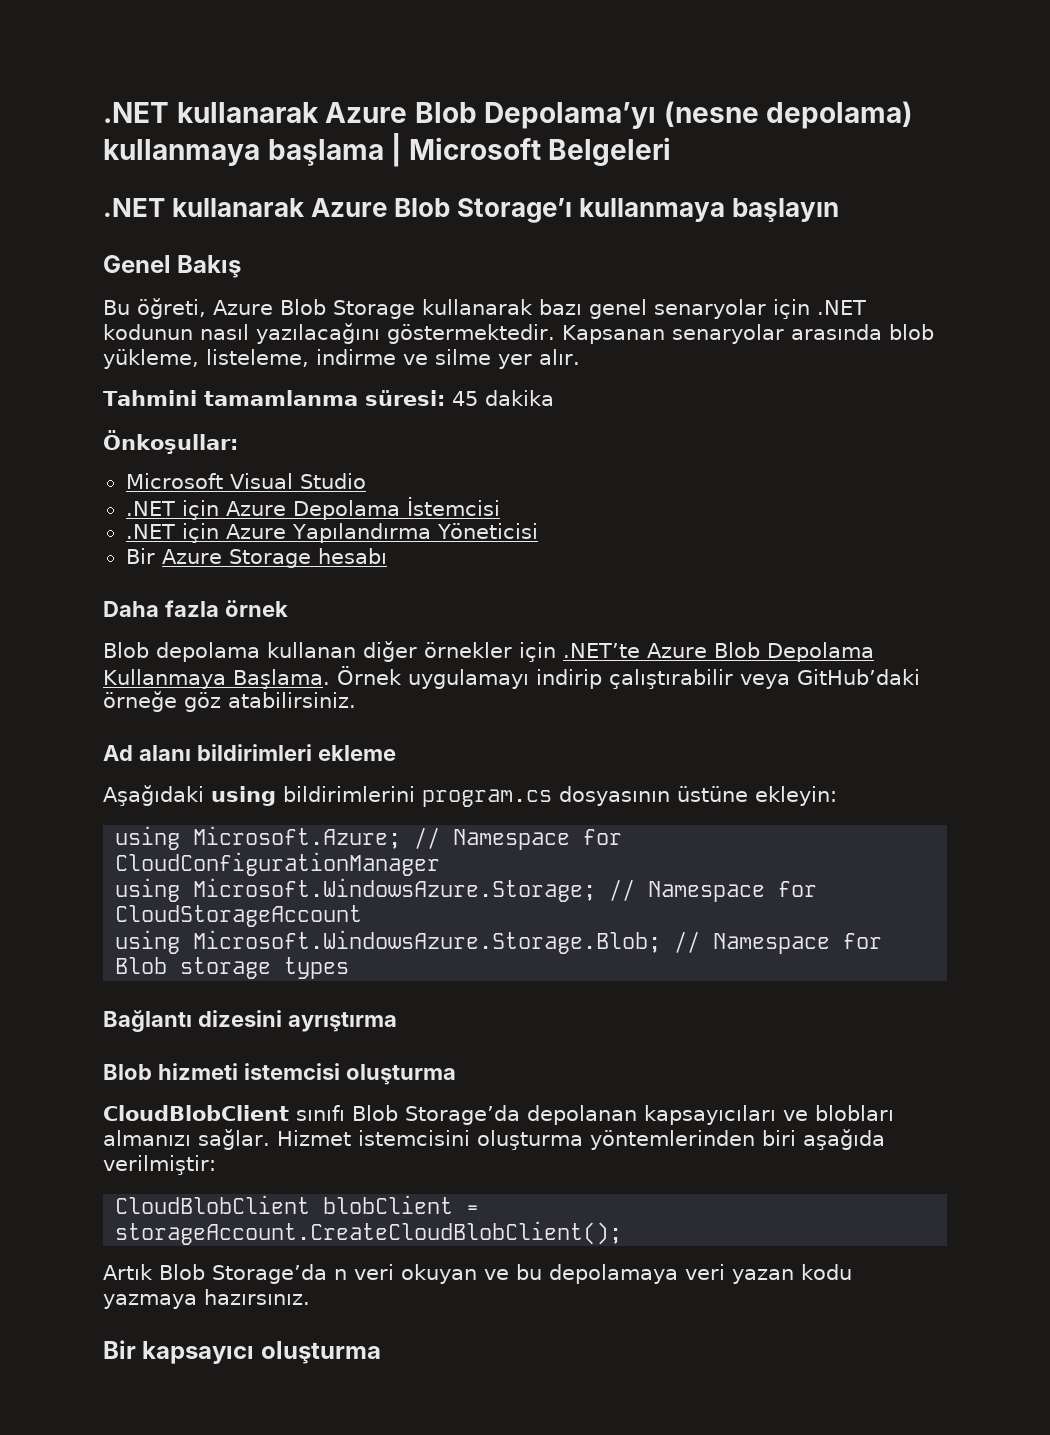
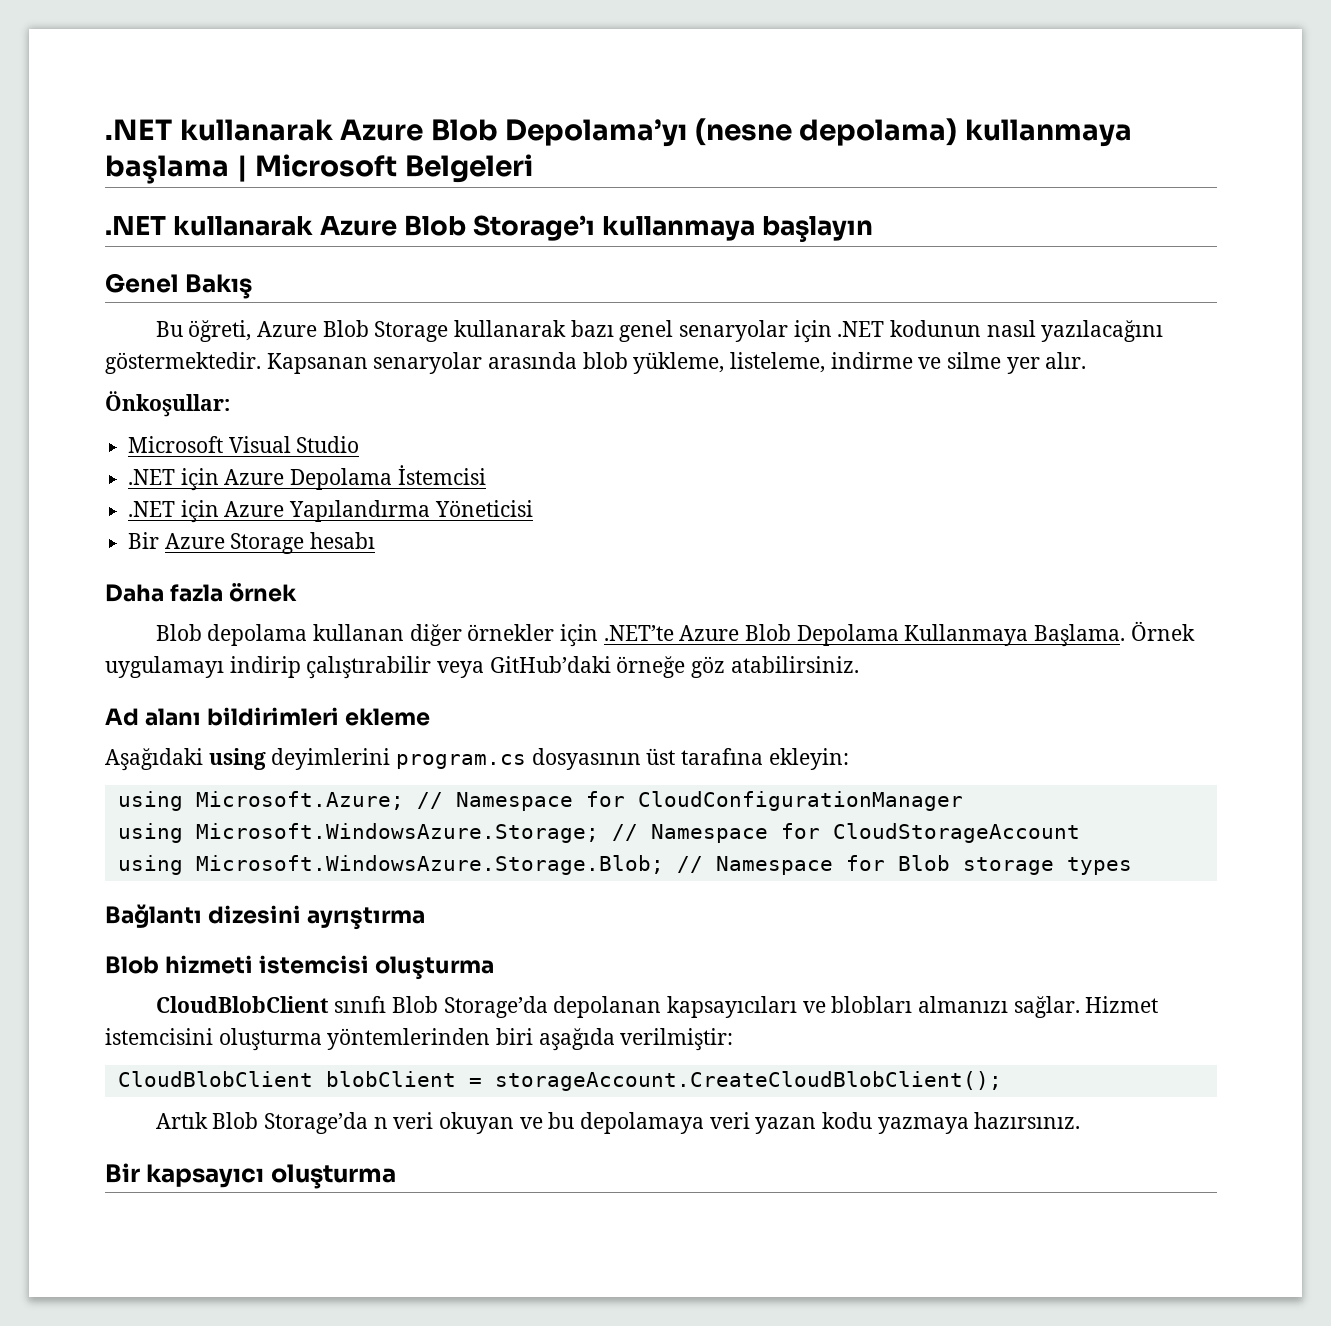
- Tahmini tamamlanma süresi: 45 dakika
- Aşağıdaki using bildirimlerini program.cs dosyasının üstüne ekleyin:
+ Aşağıdaki using deyimlerini program.cs dosyasının üst tarafına ekleyin:

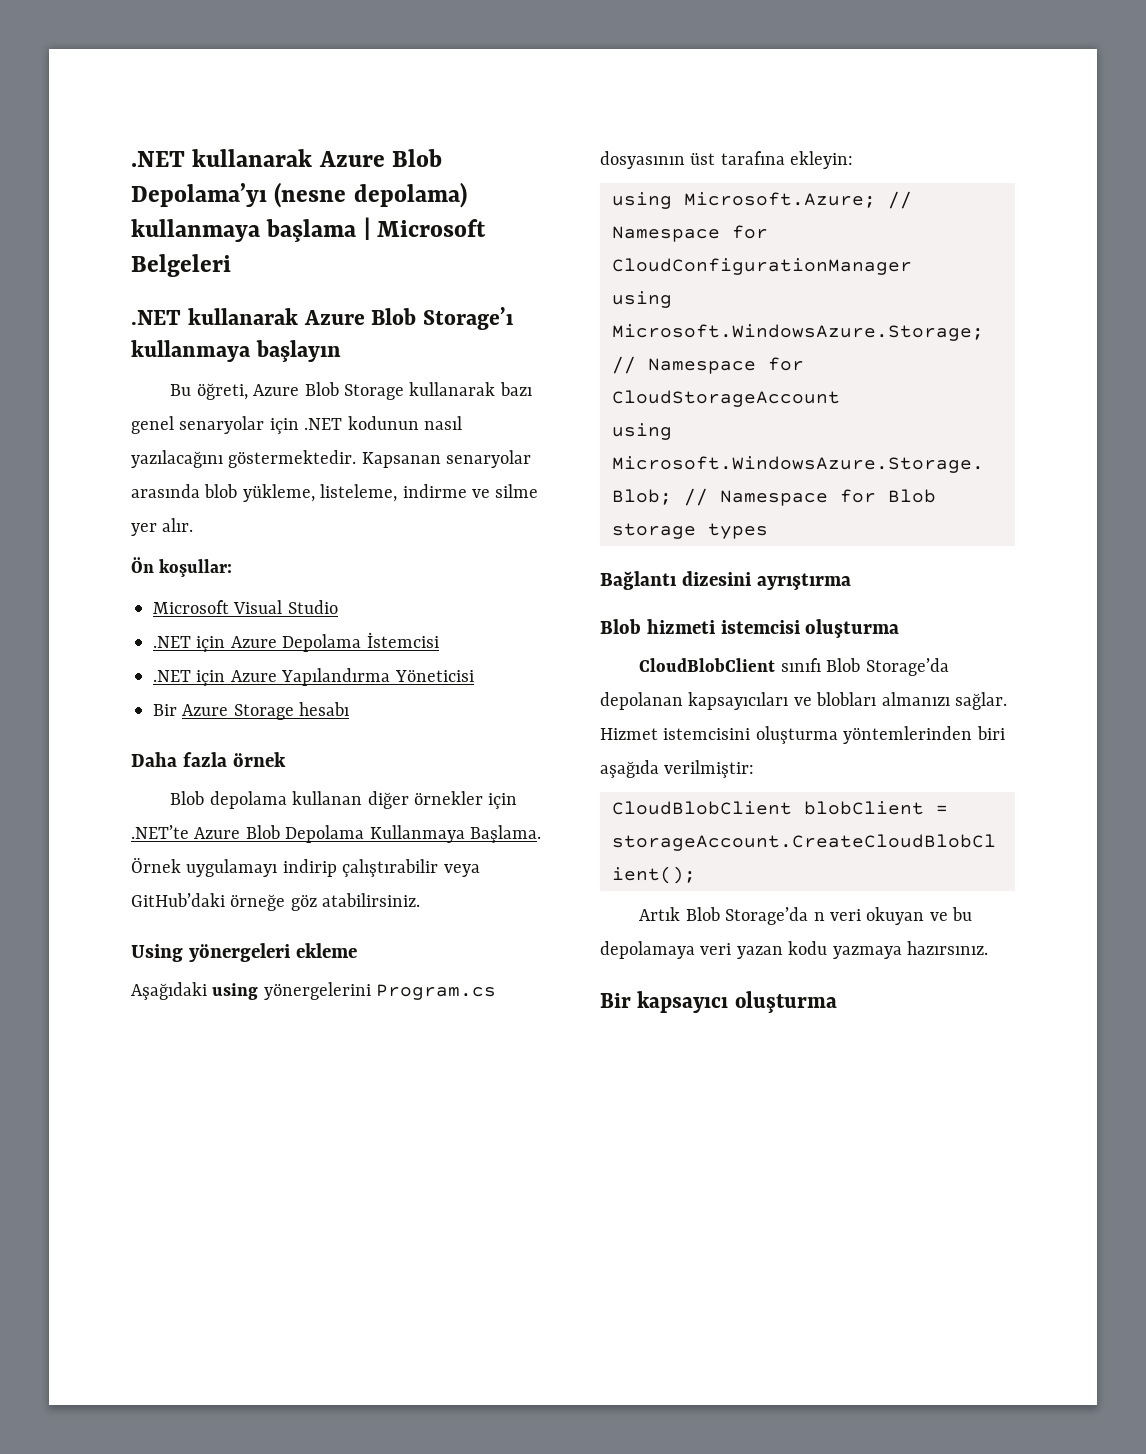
- Genel Bakış
- Önkoşullar:
+ Ön koşullar:
- Ad alanı bildirimleri ekleme
+ Using yönergeleri ekleme
- Aşağıdaki using deyimlerini program.cs dosyasının üst tarafına ekleyin:
+ Aşağıdaki using yönergelerini Program.cs dosyasının üst tarafına ekleyin:

